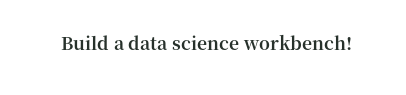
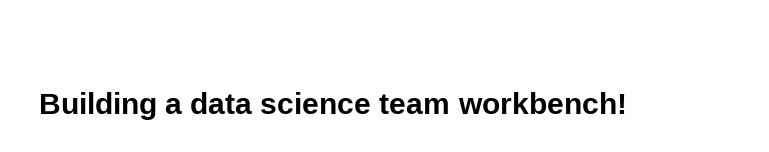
- Build a data science workbench!
+ Building a data science team workbench!

